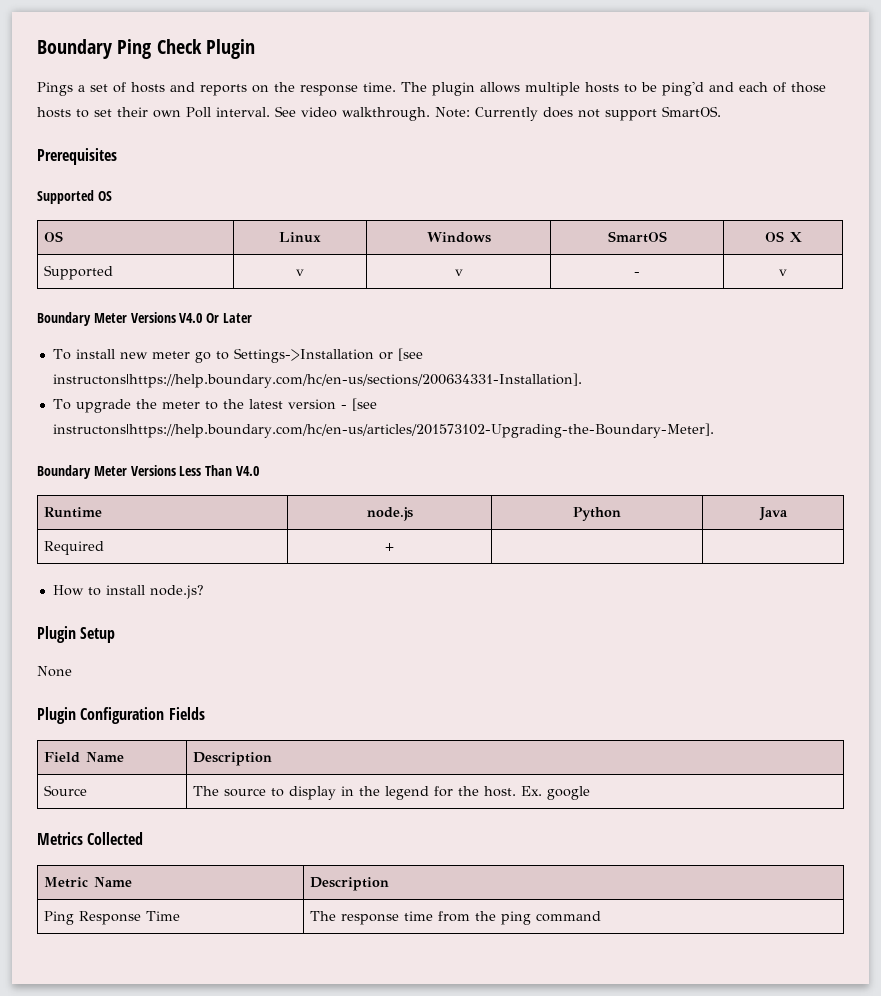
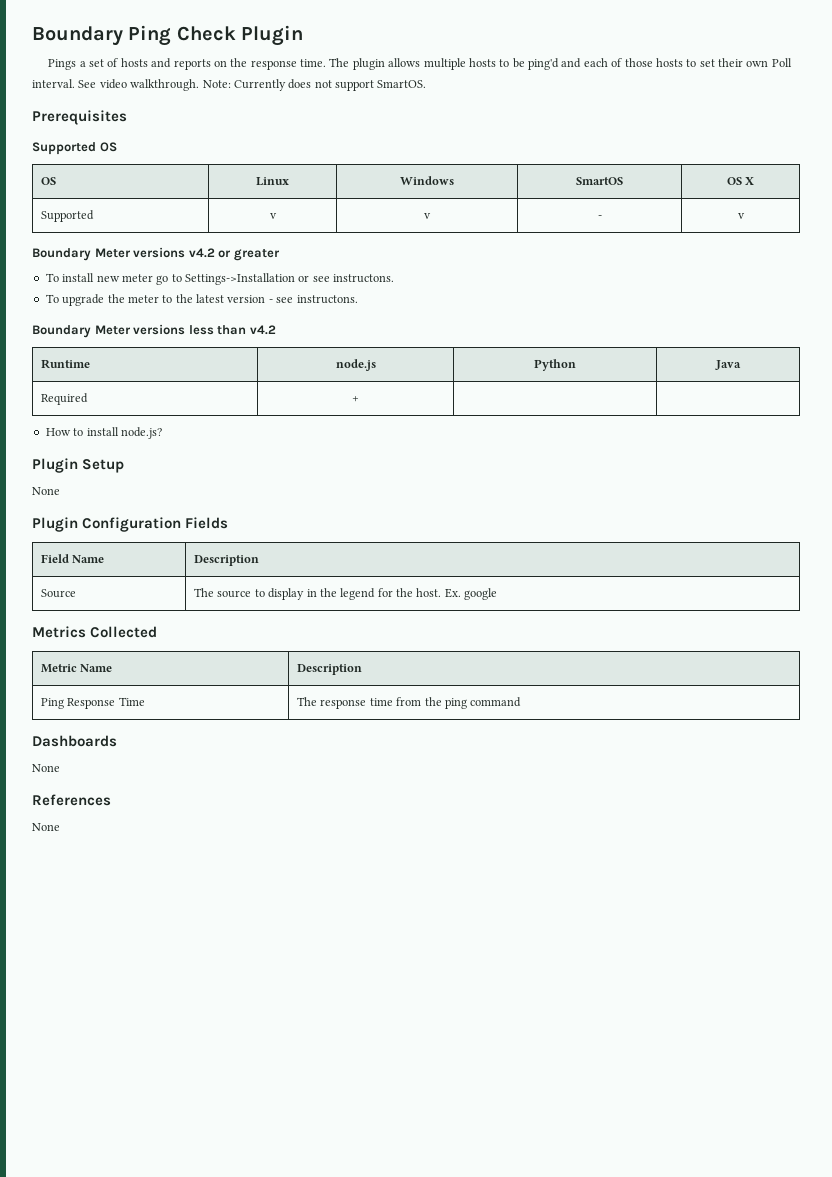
- Boundary Meter Versions V4.0 Or Later
+ Boundary Meter versions v4.2 or greater
- To install new meter go to Settings->Installation or [see instructons|https://help.boundary.com/hc/en-us/sections/200634331-Installation].
+ To install new meter go to Settings->Installation or see instructons.
- To upgrade the meter to the latest version - [see instructons|https://help.boundary.com/hc/en-us/articles/201573102-Upgrading-the-Boundary-Meter].
- Boundary Meter Versions Less Than V4.0
+ To upgrade the meter to the latest version - see instructons.
+ Boundary Meter versions less than v4.2
+ Dashboards
+ None
+ References
+ None

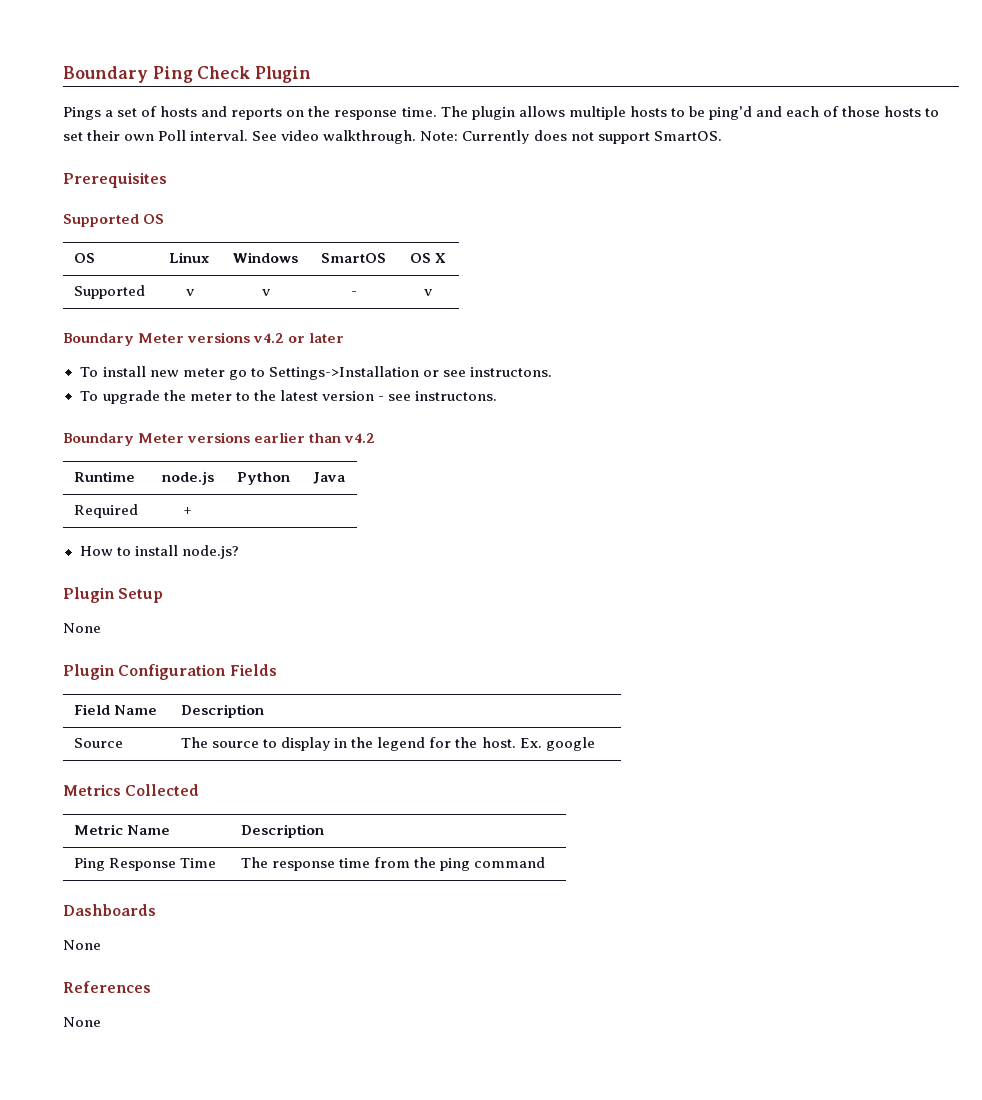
- Boundary Meter versions v4.2 or greater
+ Boundary Meter versions v4.2 or later
- Boundary Meter versions less than v4.2
+ Boundary Meter versions earlier than v4.2

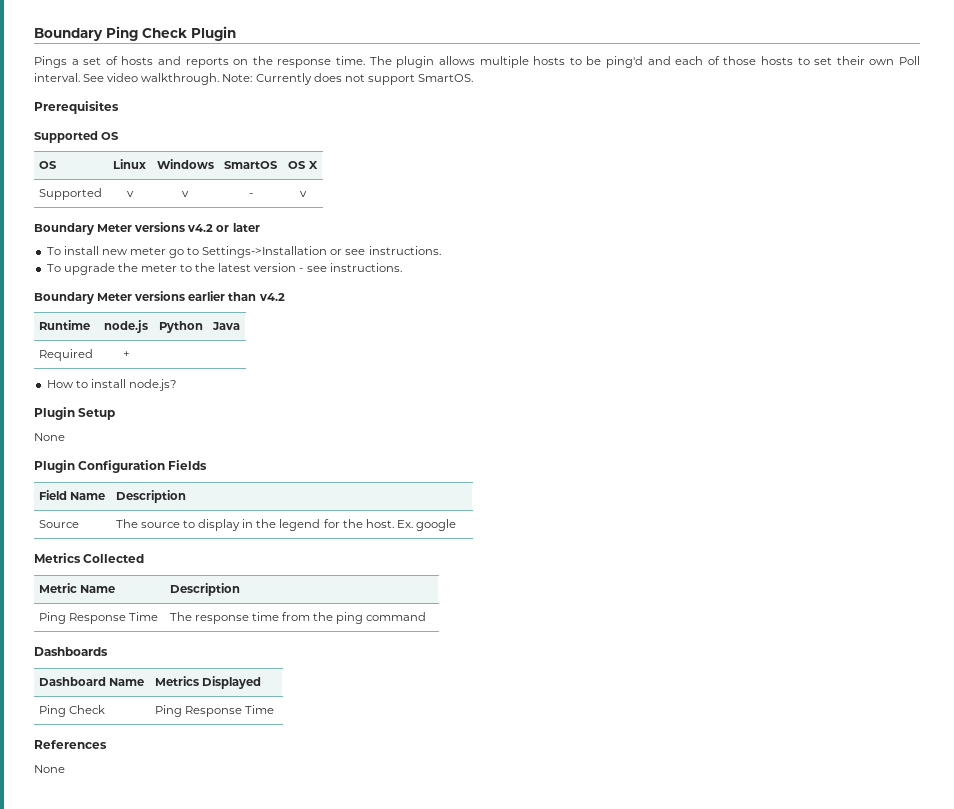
- To install new meter go to Settings->Installation or see instructons.
+ To install new meter go to Settings->Installation or see instructions.
- To upgrade the meter to the latest version - see instructons.
+ To upgrade the meter to the latest version - see instructions.
  Dashboards
- None
+ Dashboard Name | Metrics Displayed
+ Ping Check | Ping Response Time

